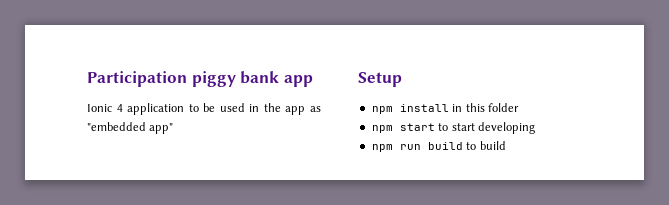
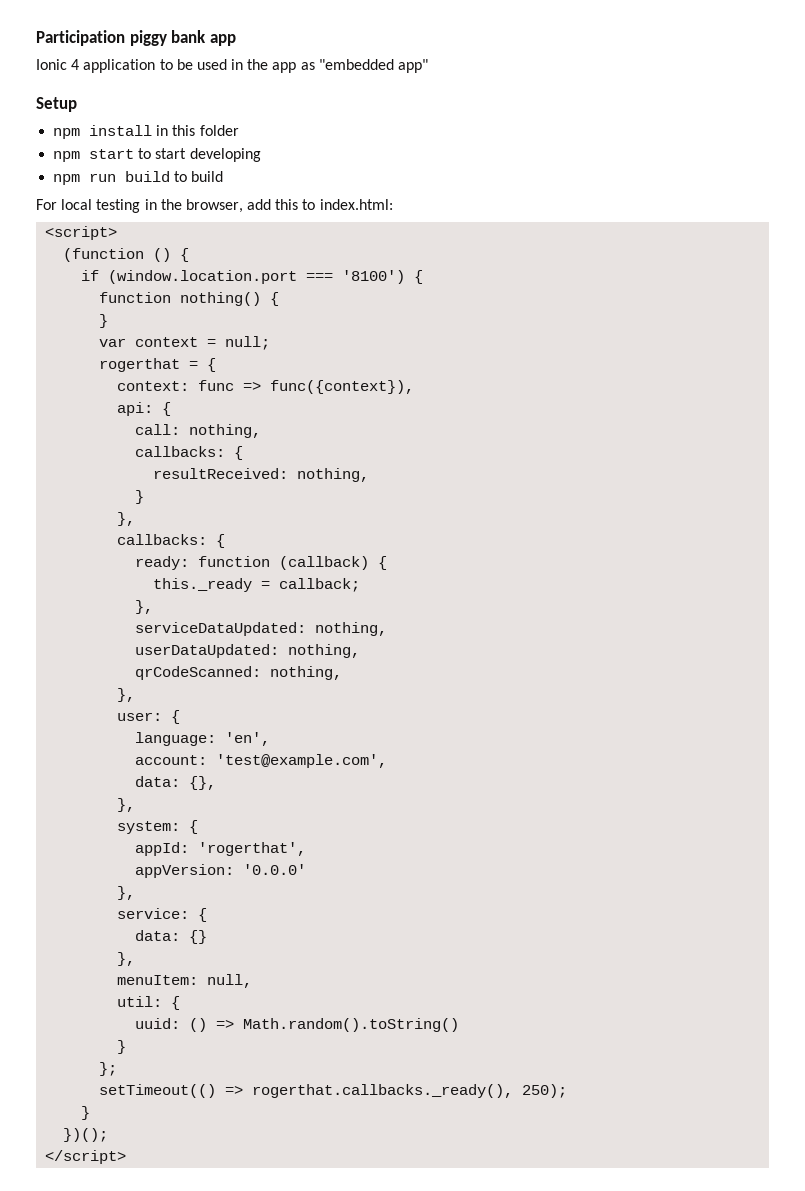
+ For local testing in the browser, add this to index.html:
+ <script>
+ (function () {
+ if (window.location.port === '8100') {
+ function nothing() {
+ }
+ var context = null;
+ rogerthat = {
+ context: func => func({context}),
+ api: {
+ call: nothing,
+ callbacks: {
+ resultReceived: nothing,
+ }
+ },
+ callbacks: {
+ ready: function (callback) {
+ this._ready = callback;
+ },
+ serviceDataUpdated: nothing,
+ userDataUpdated: nothing,
+ qrCodeScanned: nothing,
+ },
+ user: {
+ language: 'en',
+ account: 'test@example.com',
+ data: {},
+ },
+ system: {
+ appId: 'rogerthat',
+ appVersion: '0.0.0'
+ },
+ service: {
+ data: {}
+ },
+ menuItem: null,
+ util: {
+ uuid: () => Math.random().toString()
+ }
+ };
+ setTimeout(() => rogerthat.callbacks._ready(), 250);
+ }
+ })();
+ </script>

